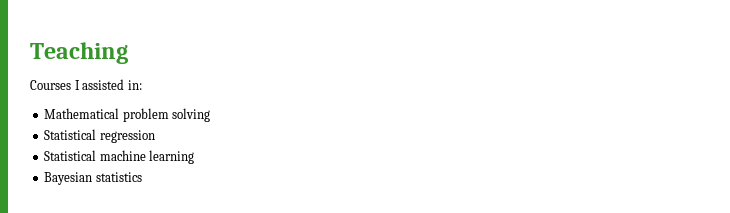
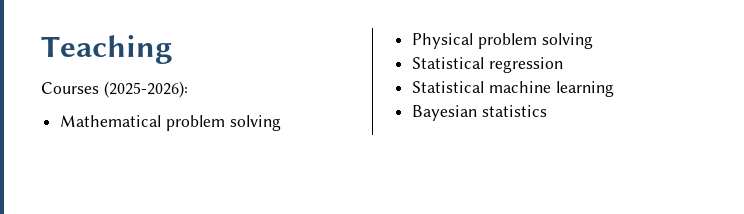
- Courses I assisted in:
+ Courses (2025-2026):
+ Physical problem solving

